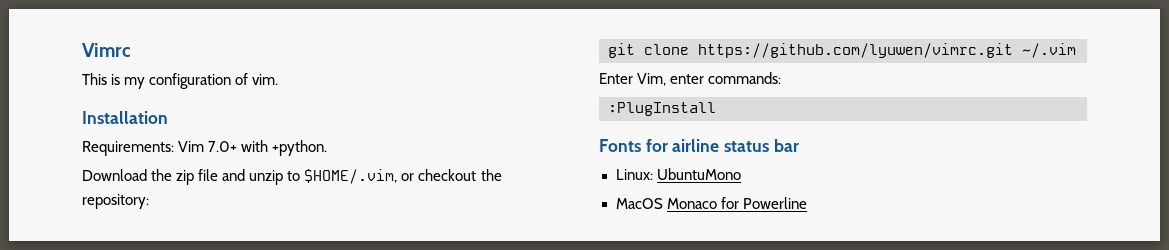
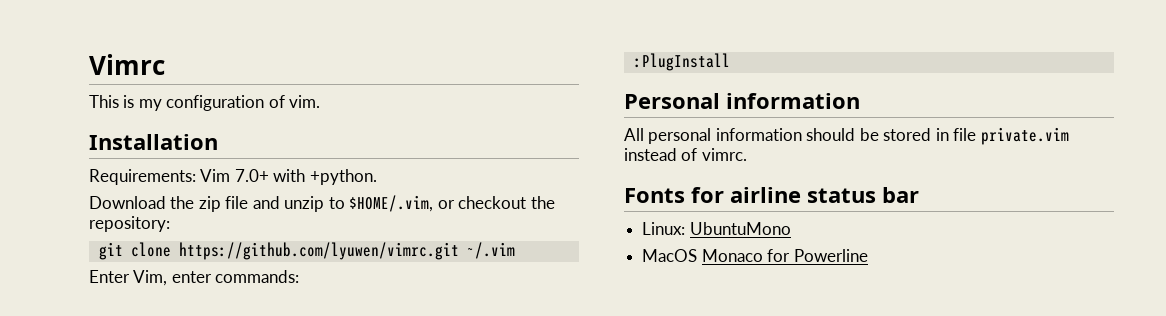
+ Personal information
+ All personal information should be stored in file private.vim instead of vimrc.

